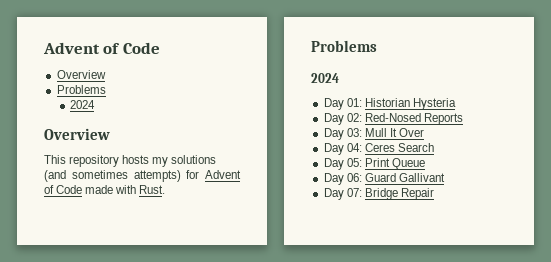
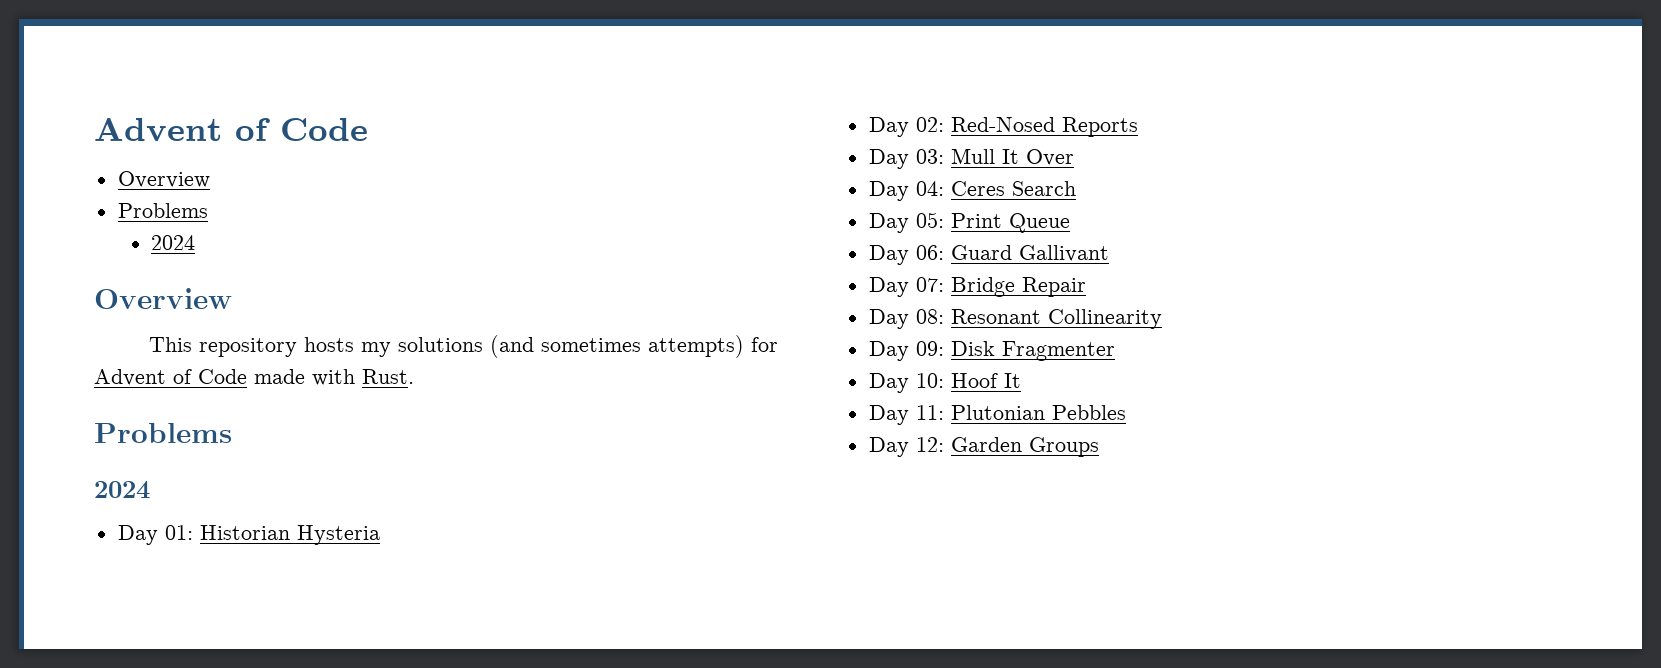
+ Day 08: Resonant Collinearity
+ Day 09: Disk Fragmenter
+ Day 10: Hoof It
+ Day 11: Plutonian Pebbles
+ Day 12: Garden Groups

